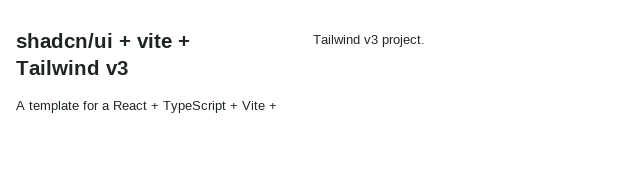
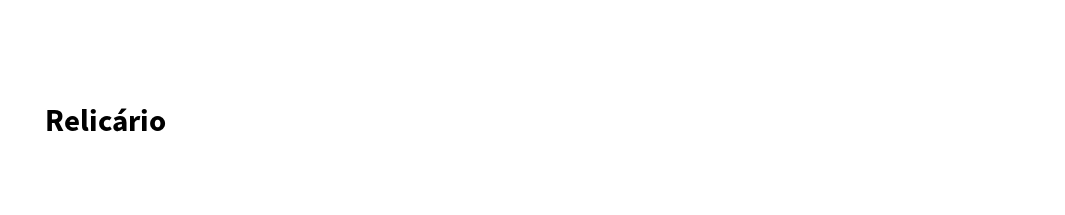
- shadcn/ui + vite + Tailwind v3
- A template for a React + TypeScript + Vite + Tailwind v3 project.
+ Relicário

